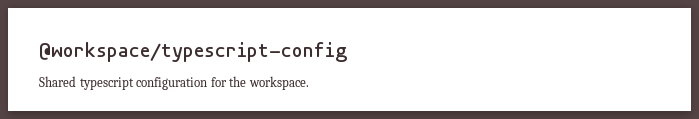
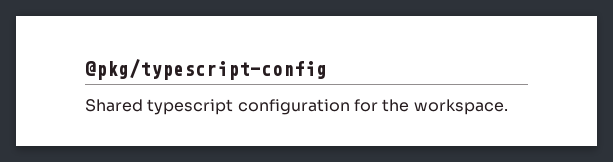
- @workspace/typescript-config
+ @pkg/typescript-config

